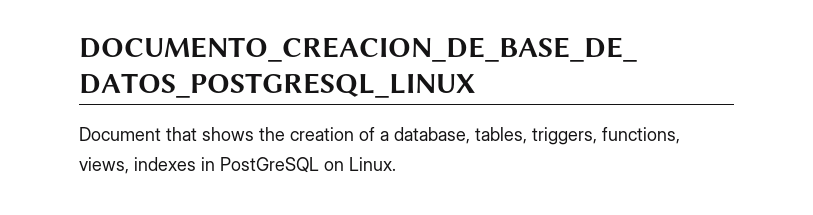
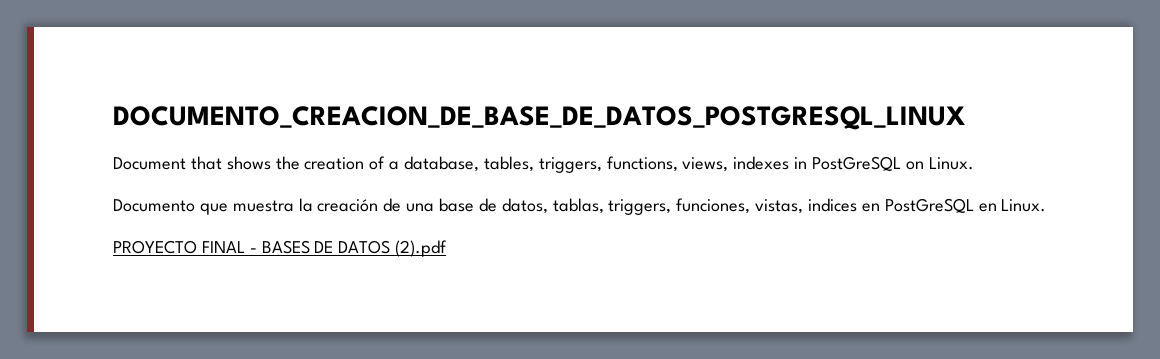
+ Documento que muestra la creación de una base de datos, tablas, triggers, funciones, vistas, indices en PostGreSQL en Linux.
+ PROYECTO FINAL - BASES DE DATOS (2).pdf

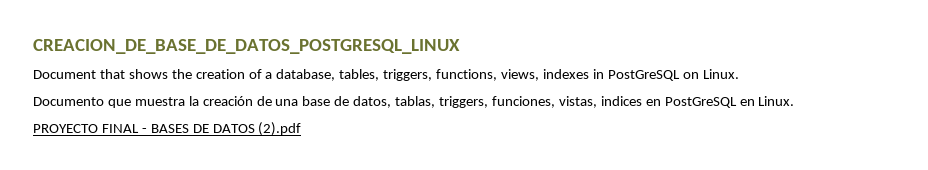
- DOCUMENTO_CREACION_DE_BASE_DE_DATOS_POSTGRESQL_LINUX
+ CREACION_DE_BASE_DE_DATOS_POSTGRESQL_LINUX

